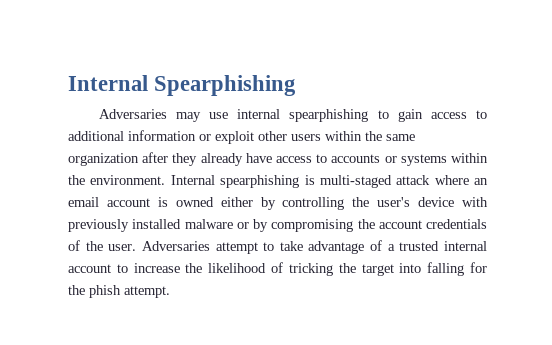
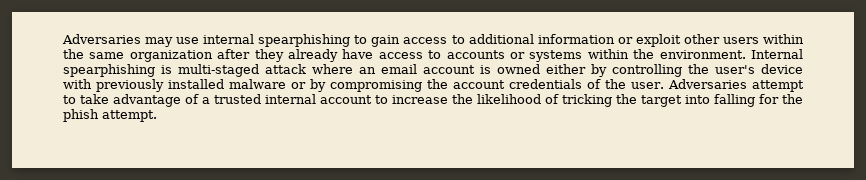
- Internal Spearphishing

